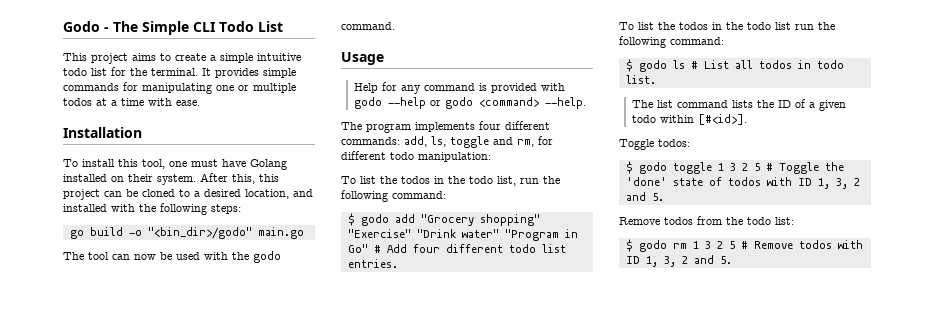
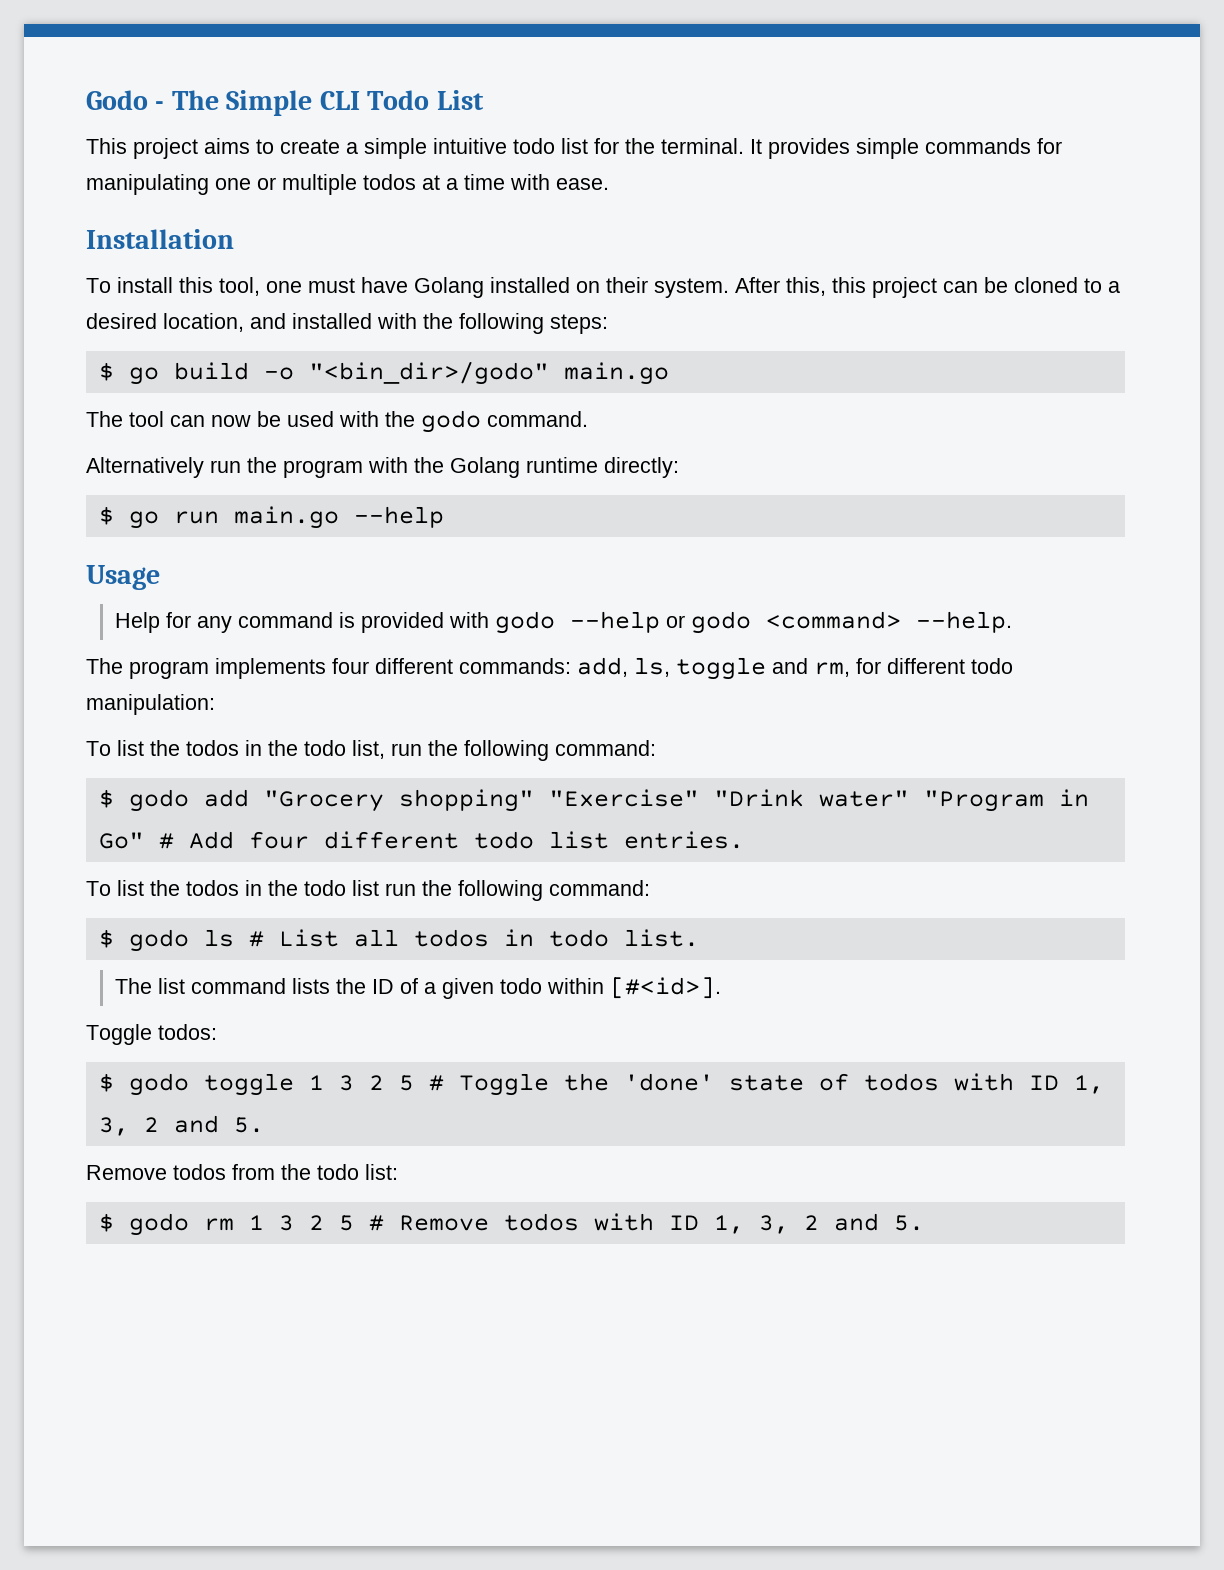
- go build -o "<bin_dir>/godo" main.go
+ $ go build -o "<bin_dir>/godo" main.go
+ Alternatively run the program with the Golang runtime directly:
+ $ go run main.go --help

